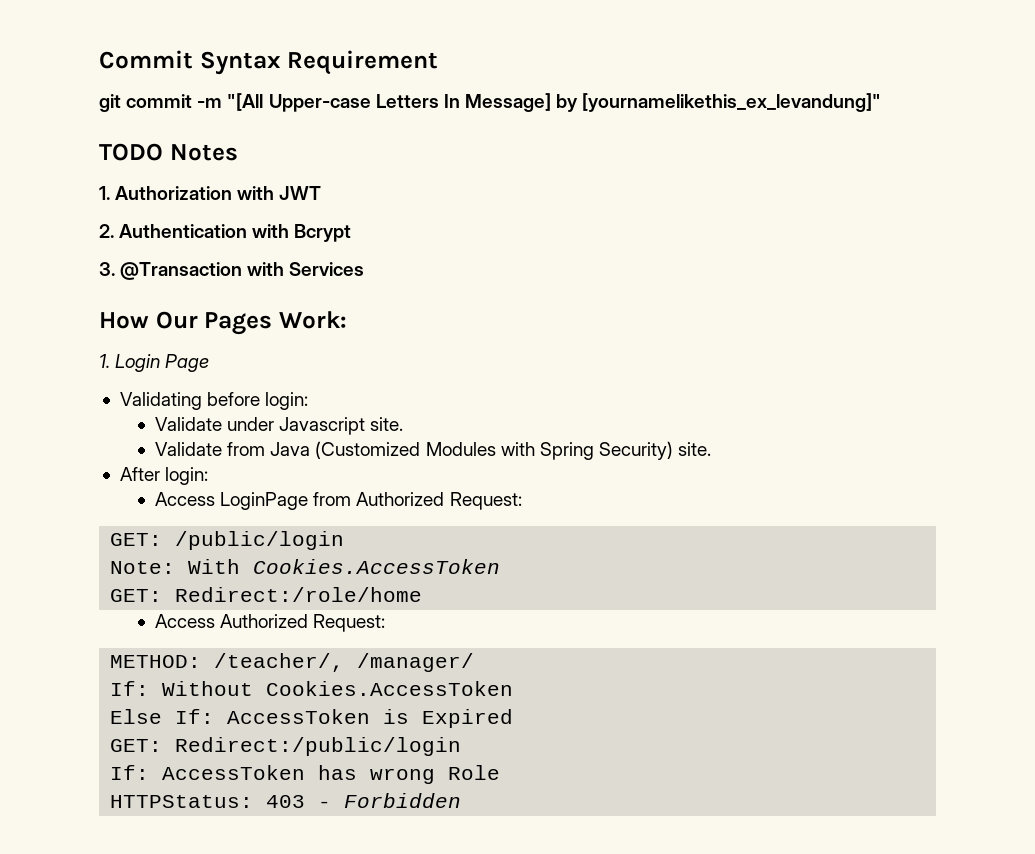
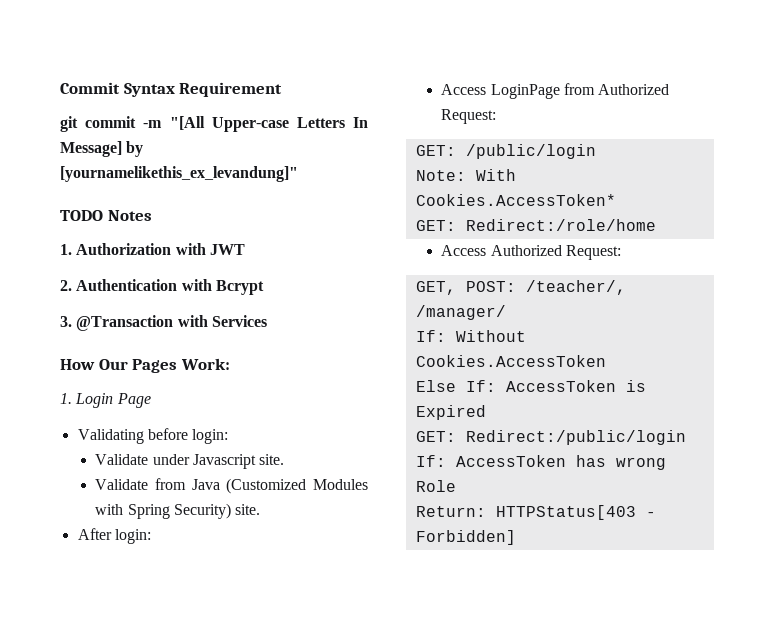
- Note: With Cookies.AccessToken
+ Note: With Cookies.AccessToken*
- METHOD: /teacher/, /manager/
+ GET, POST: /teacher/, /manager/
- HTTPStatus: 403 - Forbidden
+ Return: HTTPStatus[403 - Forbidden]

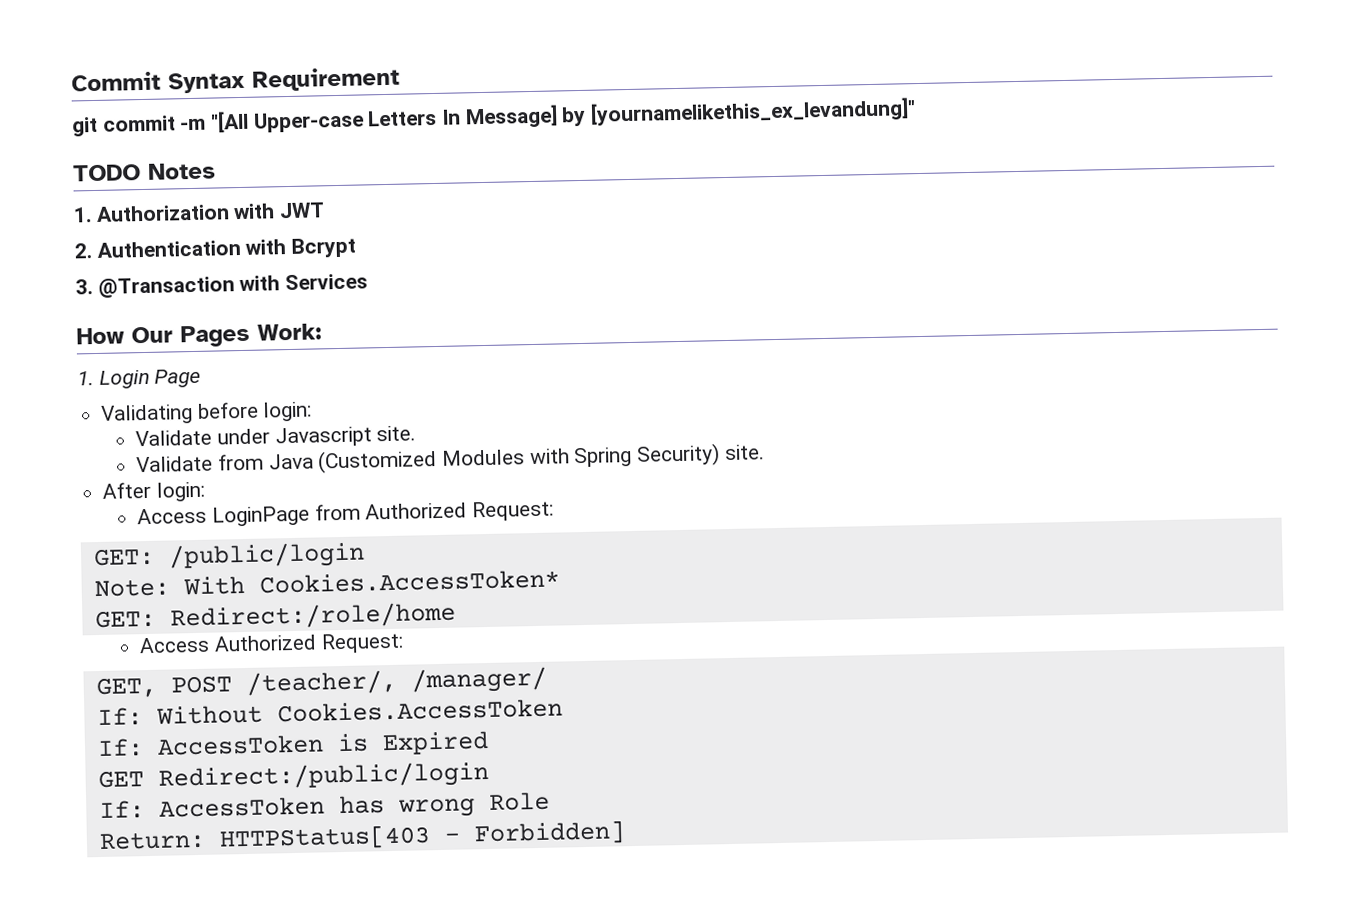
- GET, POST: /teacher/, /manager/
+ GET, POST /teacher/, /manager/
- Else If: AccessToken is Expired
+ If: AccessToken is Expired
- GET: Redirect:/public/login
+ GET Redirect:/public/login

